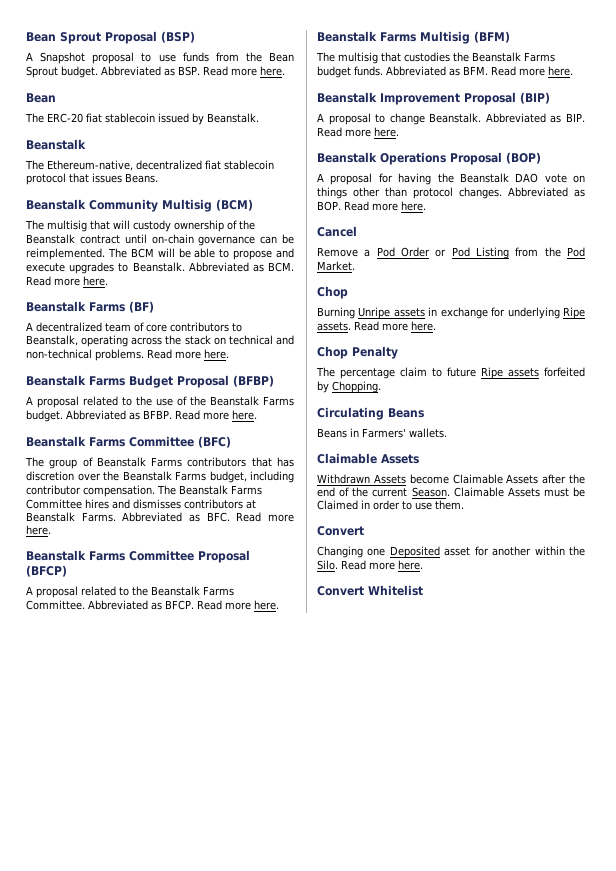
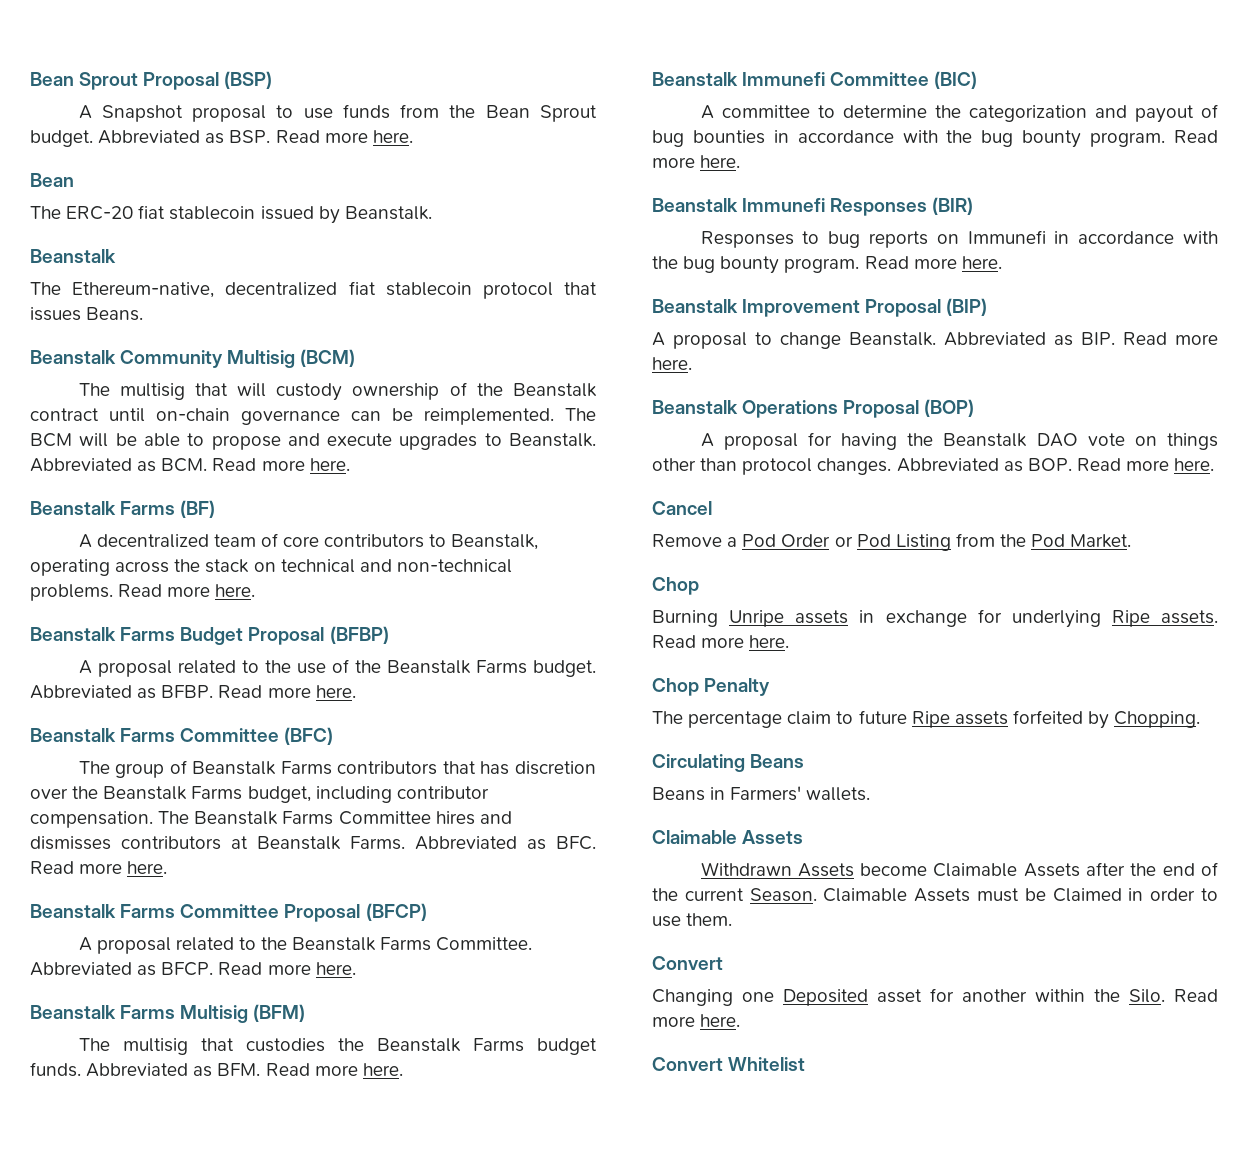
+ Beanstalk Immunefi Committee (BIC)
+ A committee to determine the categorization and payout of bug bounties in accordance with the bug bounty program. Read more here.
+ Beanstalk Immunefi Responses (BIR)
+ Responses to bug reports on Immunefi in accordance with the bug bounty program. Read more here.

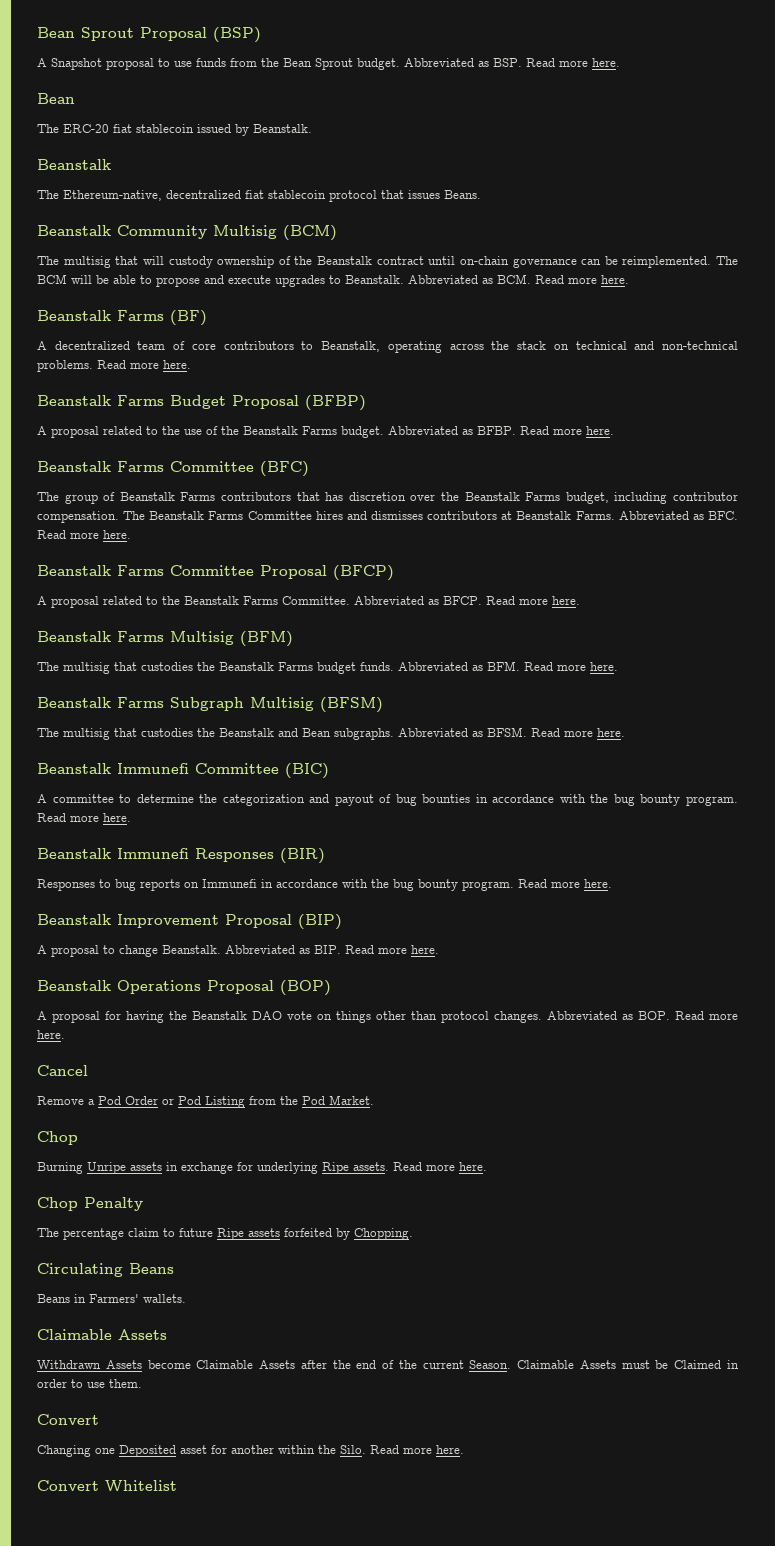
+ Beanstalk Farms Subgraph Multisig (BFSM)
+ The multisig that custodies the Beanstalk and Bean subgraphs. Abbreviated as BFSM. Read more here.

